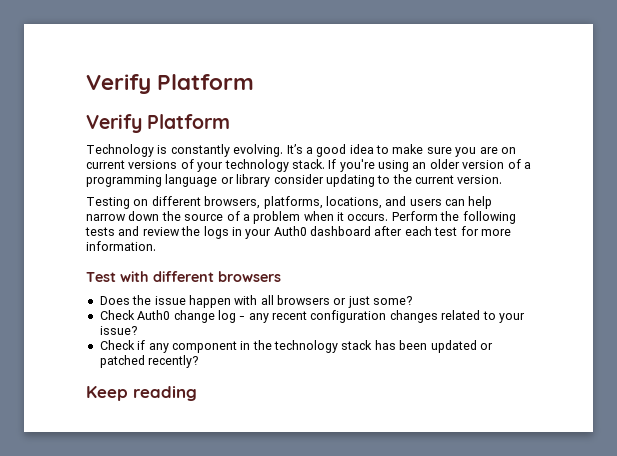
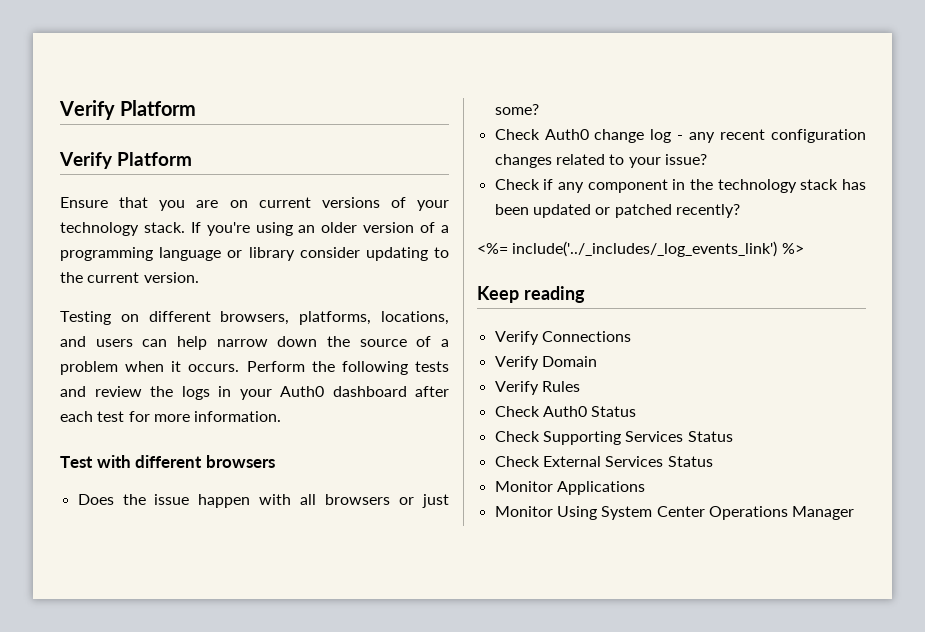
- Technology is constantly evolving. It’s a good idea to make sure you are on current versions of your technology stack.
+ Ensure that you are on current versions of your technology stack.
+ <%= include('../_includes/_log_events_link') %>
+ Verify Connections
+ Verify Domain
+ Verify Rules
+ Check Auth0 Status
+ Check Supporting Services Status
+ Check External Services Status
+ Monitor Applications
+ Monitor Using System Center Operations Manager

